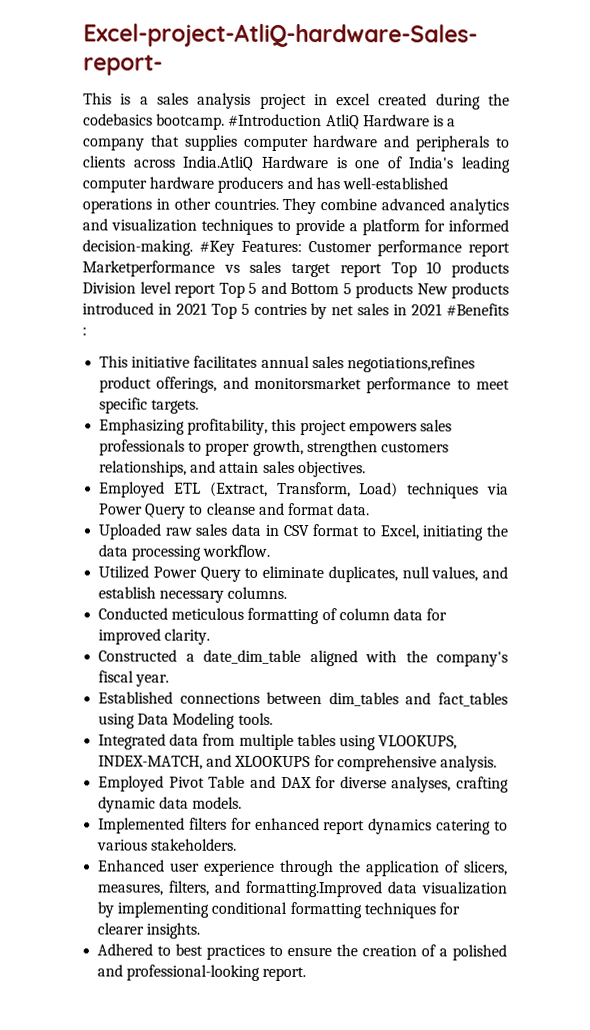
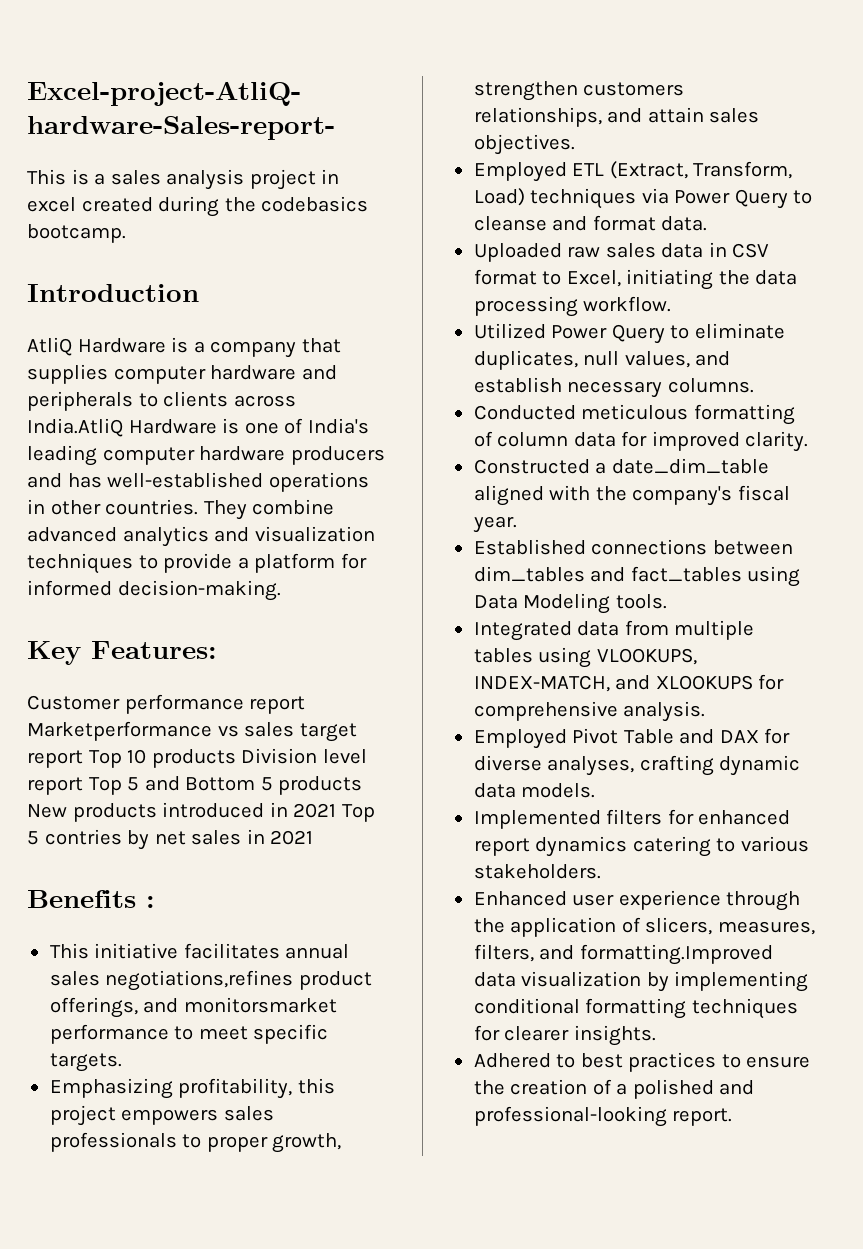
- This is a sales analysis project in excel created during the codebasics bootcamp. #Introduction AtliQ Hardware is a company that supplies computer hardware and peripherals to clients across India.AtliQ Hardware is one of India's leading computer hardware producers and has well-established operations in other countries.
+ This is a sales analysis project in excel created during the codebasics bootcamp.
+ Introduction
+ AtliQ Hardware is a company that supplies computer hardware and peripherals to clients across India.AtliQ Hardware is one of India's leading computer hardware producers and has well-established operations in other countries.
- They combine advanced analytics and visualization techniques to provide a platform for informed decision-making. #Key Features: Customer performance report Marketperformance vs sales target report Top 10 products Division level report Top 5 and Bottom 5 products New products introduced in 2021 Top 5 contries by net sales in 2021 #Benefits :
+ They combine advanced analytics and visualization techniques to provide a platform for informed decision-making.
+ Key Features:
+ Customer performance report Marketperformance vs sales target report Top 10 products Division level report Top 5 and Bottom 5 products New products introduced in 2021 Top 5 contries by net sales in 2021
+ Benefits :

